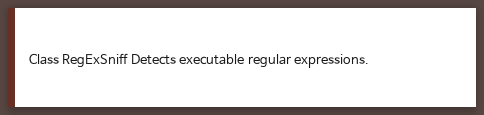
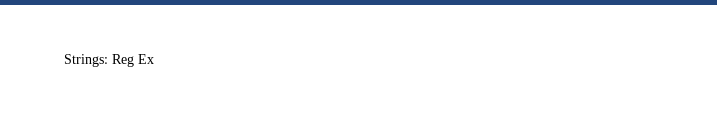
- Class RegExSniff Detects executable regular expressions.
+ Strings: Reg Ex

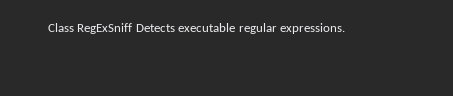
- Strings: Reg Ex
+ Class RegExSniff Detects executable regular expressions.

